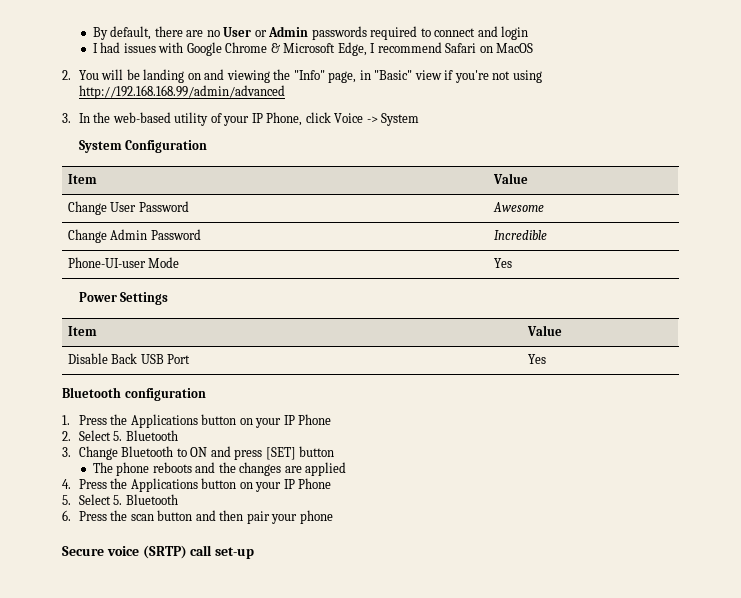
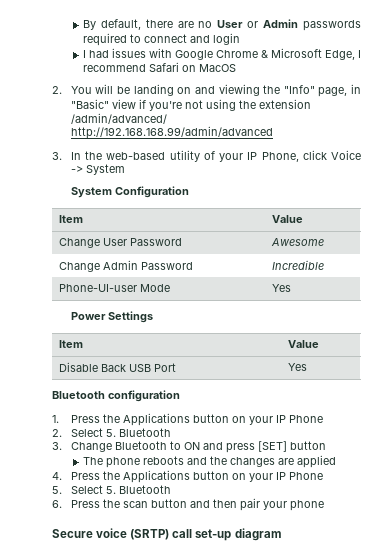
- 2. You will be landing on and viewing the "Info" page, in "Basic" view if you're not using http://192.168.168.99/admin/advanced
+ 2. You will be landing on and viewing the "Info" page, in "Basic" view if you're not using the extension /admin/advanced/ http://192.168.168.99/admin/advanced
- Secure voice (SRTP) call set-up
+ Secure voice (SRTP) call set-up diagram

